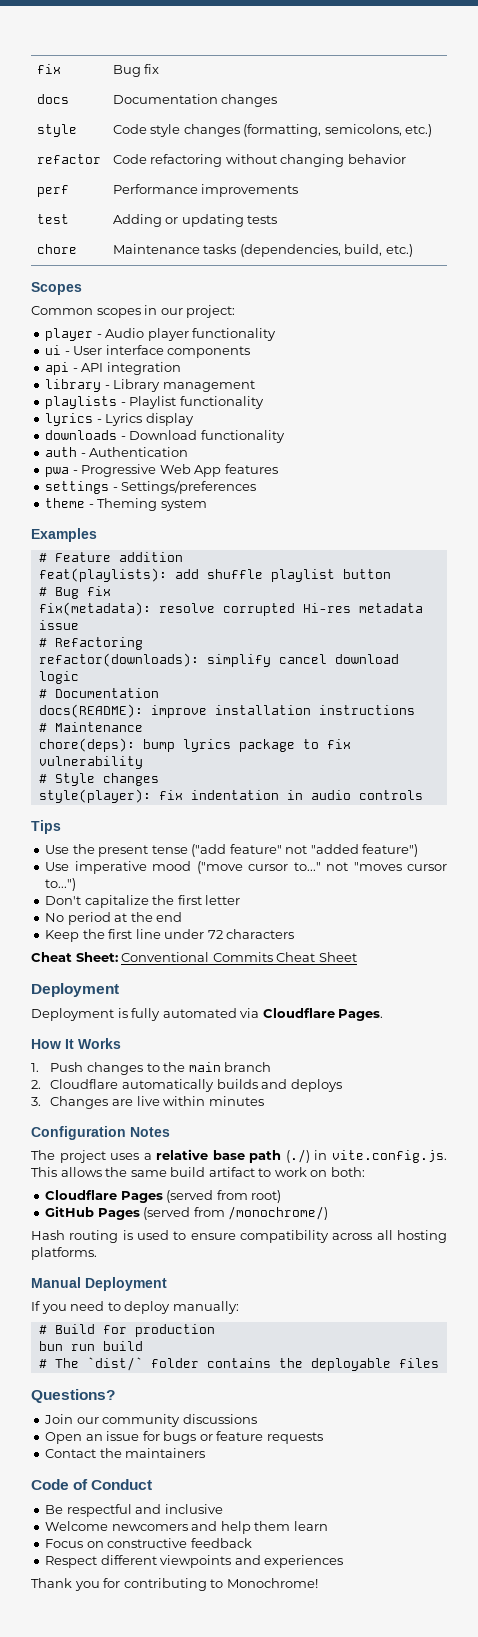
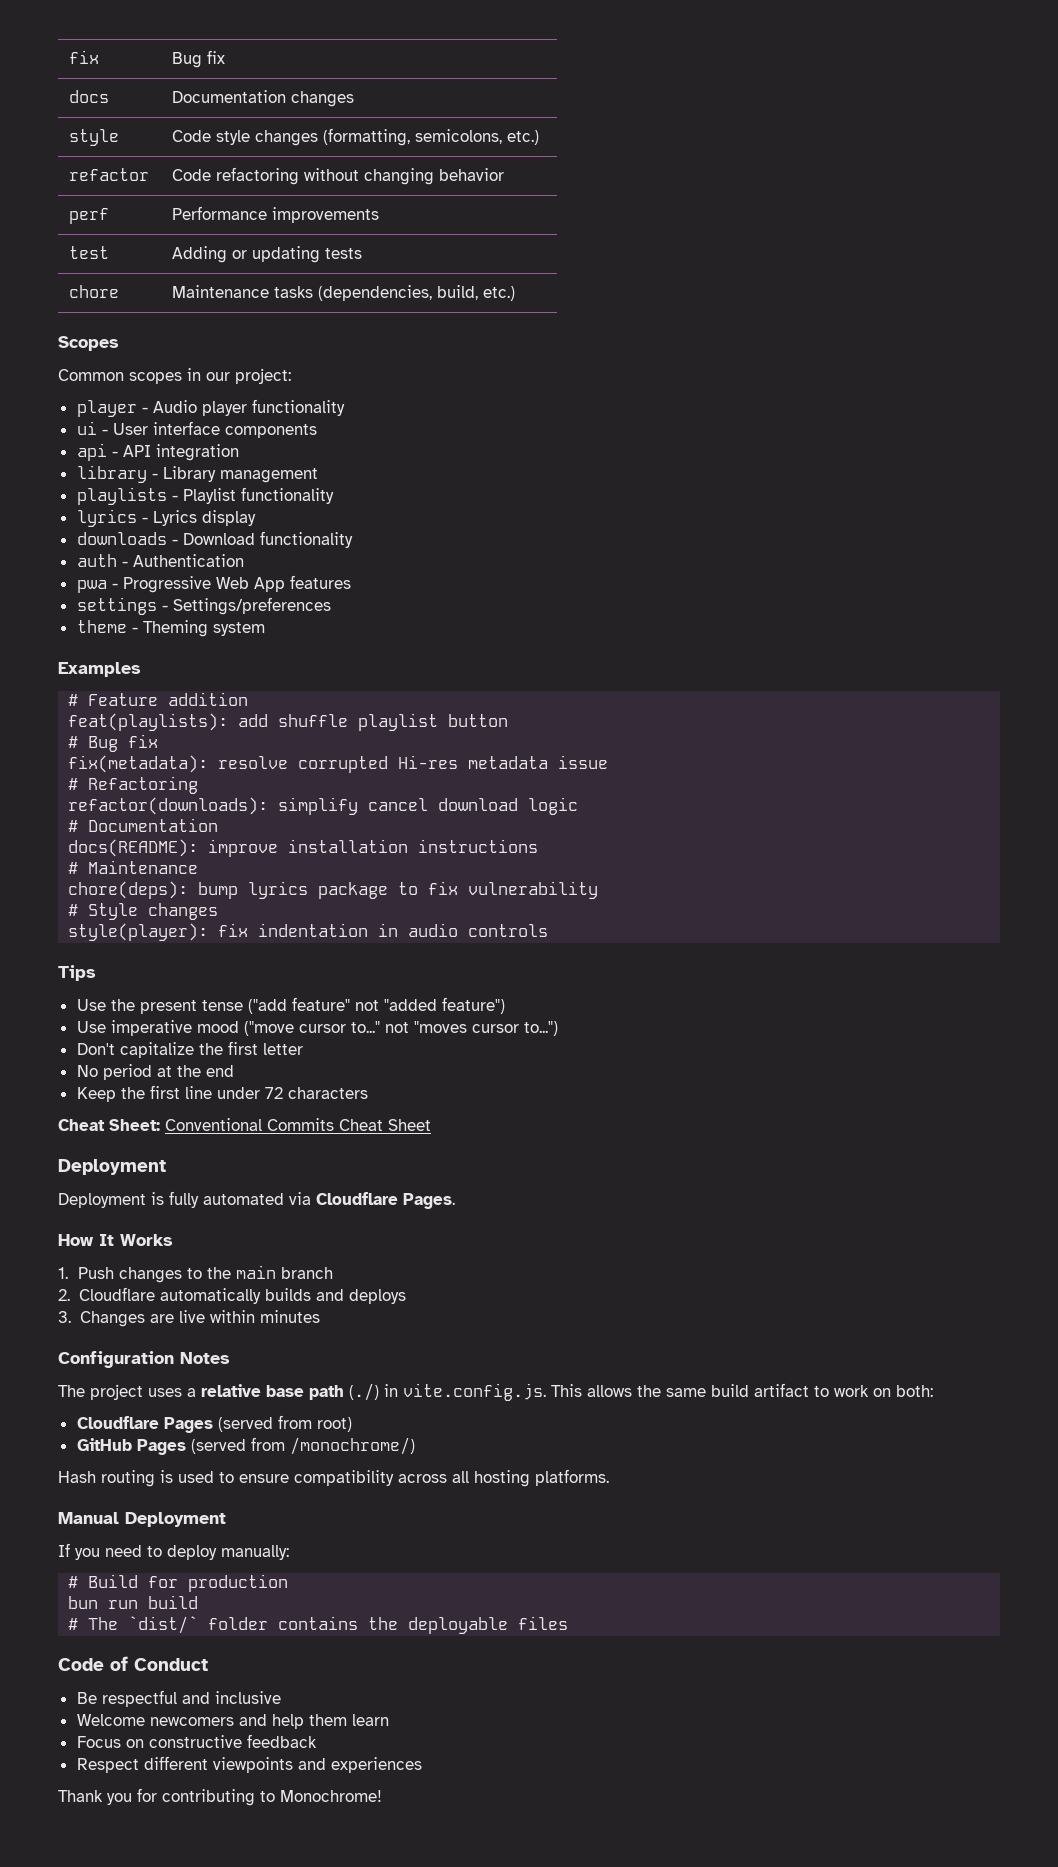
- Questions?
- Join our community discussions
- Open an issue for bugs or feature requests
- Contact the maintainers

